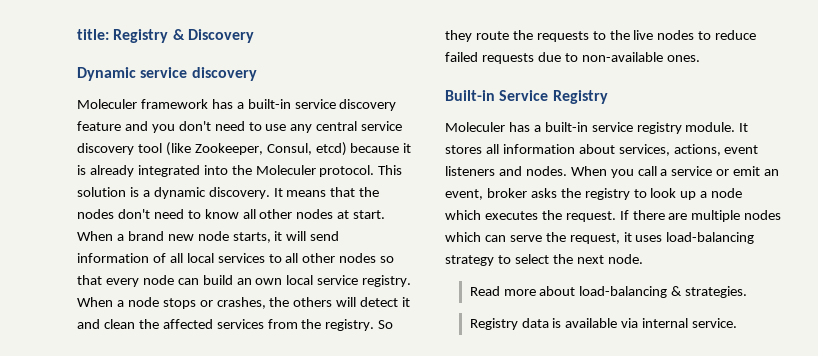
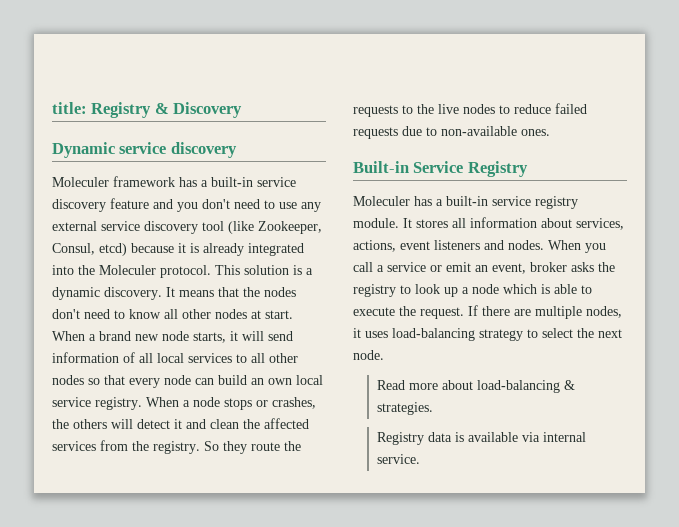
- Moleculer framework has a built-in service discovery feature and you don't need to use any central service discovery tool (like Zookeeper, Consul, etcd) because it is already integrated into the Moleculer protocol.
+ Moleculer framework has a built-in service discovery feature and you don't need to use any external service discovery tool (like Zookeeper, Consul, etcd) because it is already integrated into the Moleculer protocol.
- When you call a service or emit an event, broker asks the registry to look up a node which executes the request.
+ When you call a service or emit an event, broker asks the registry to look up a node which is able to execute the request.
- If there are multiple nodes which can serve the request, it uses load-balancing strategy to select the next node.
+ If there are multiple nodes, it uses load-balancing strategy to select the next node.

